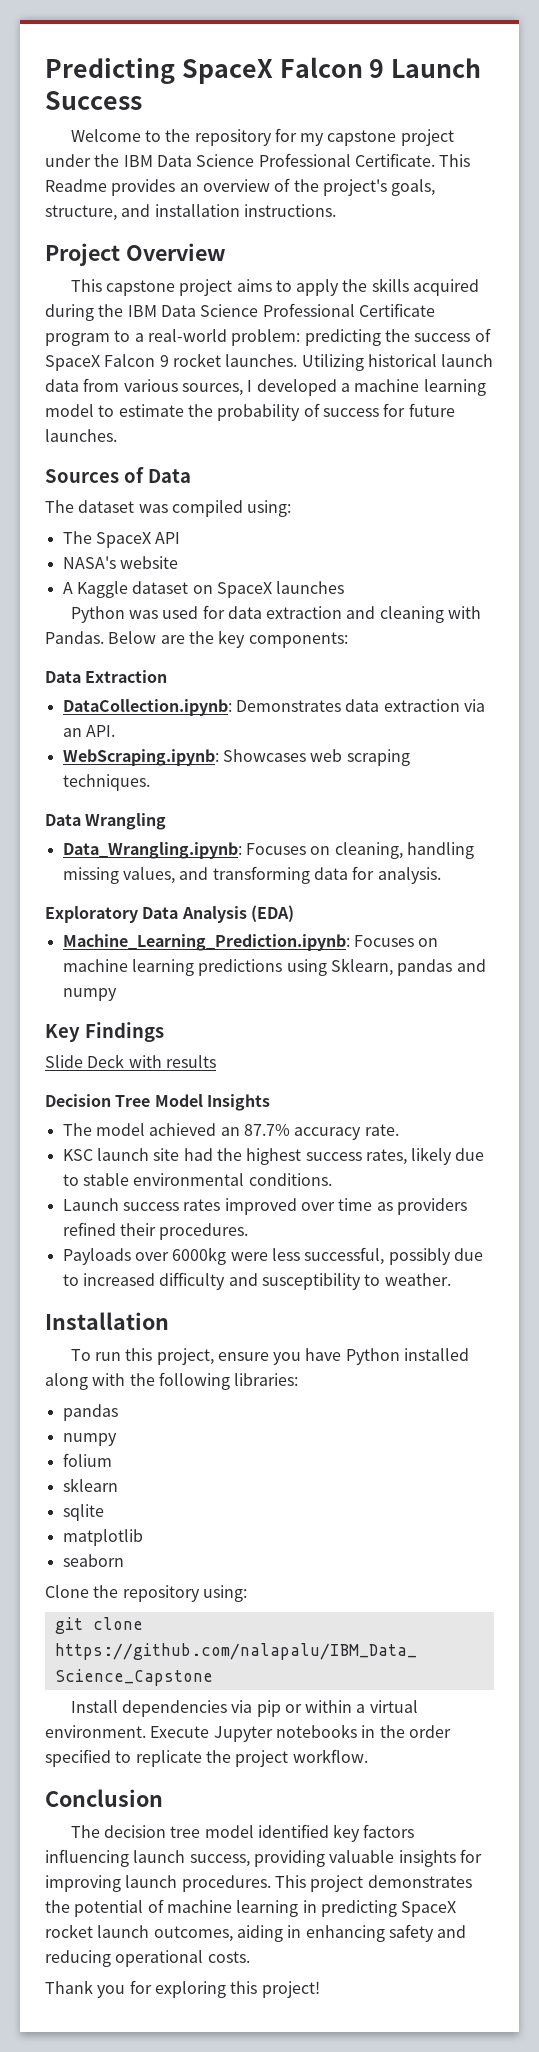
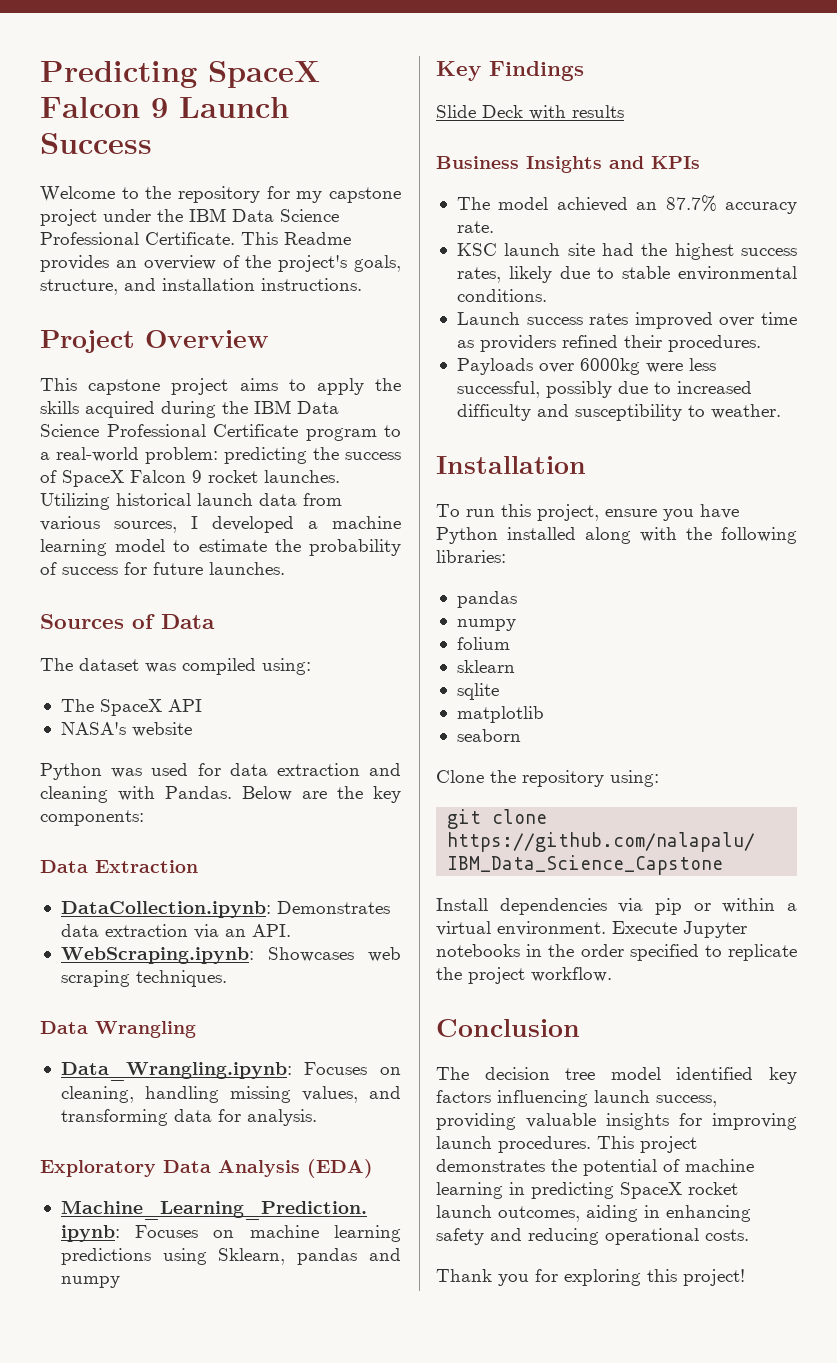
- A Kaggle dataset on SpaceX launches
- Decision Tree Model Insights
+ Business Insights and KPIs

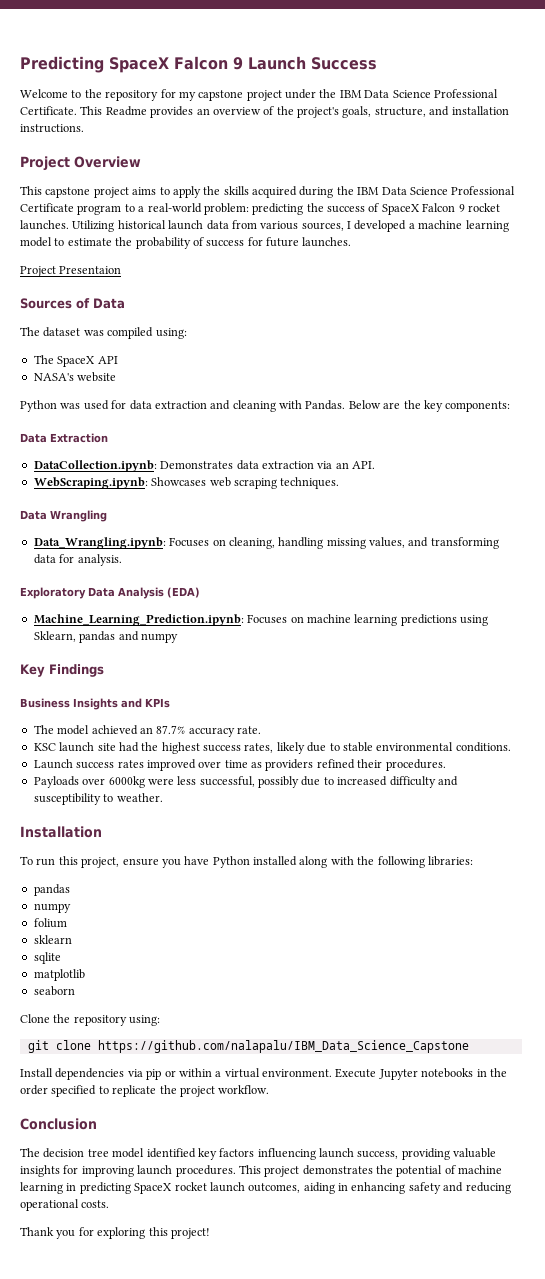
+ Project Presentaion
- Slide Deck with results

